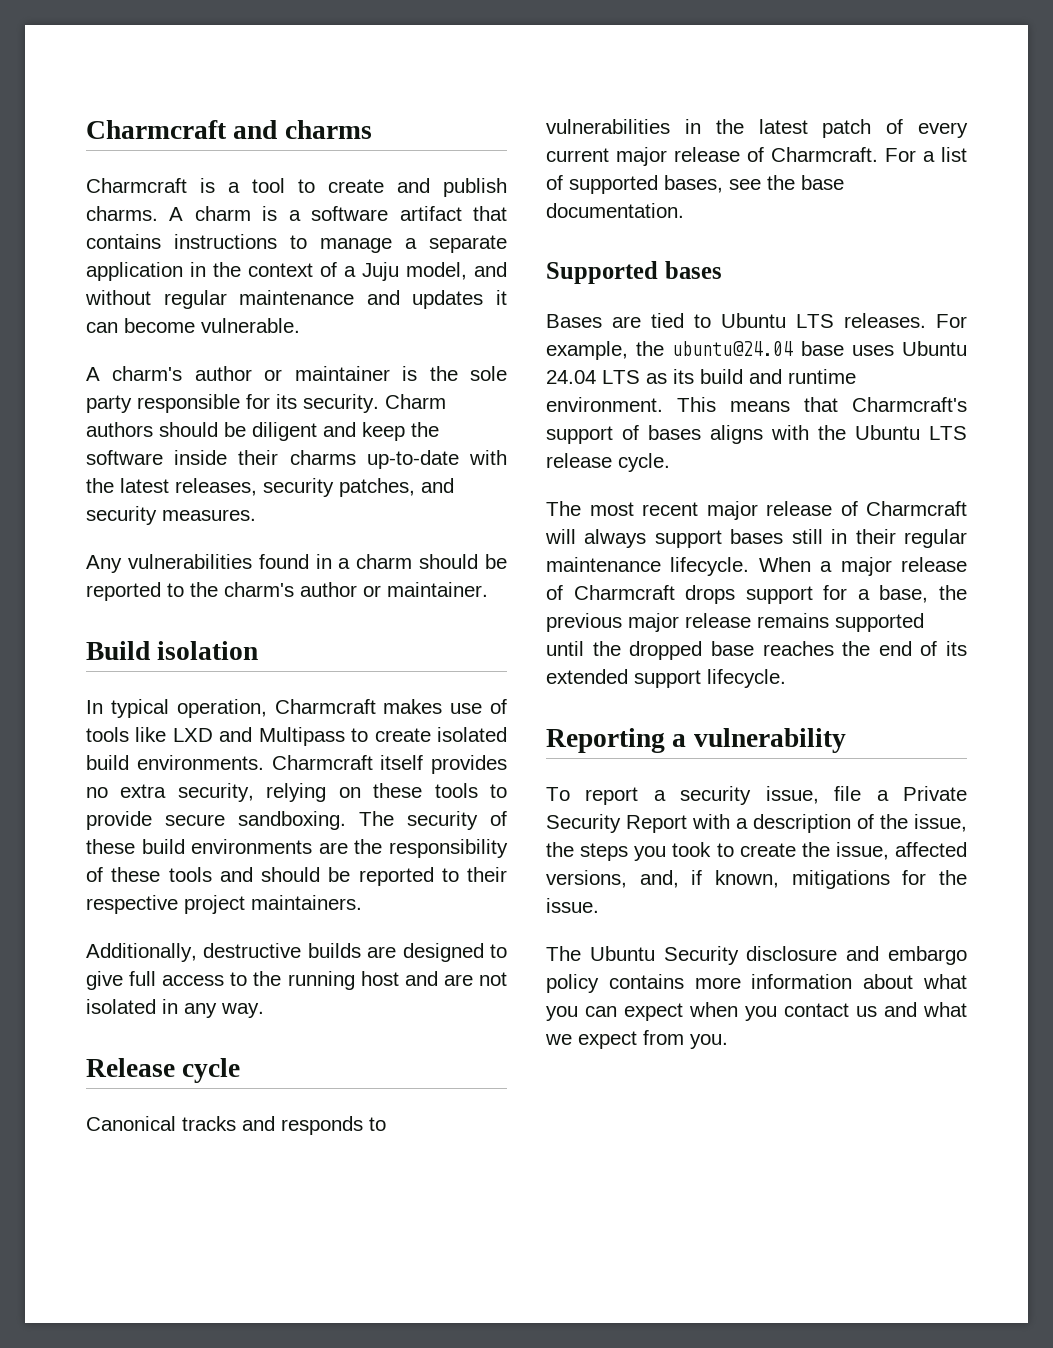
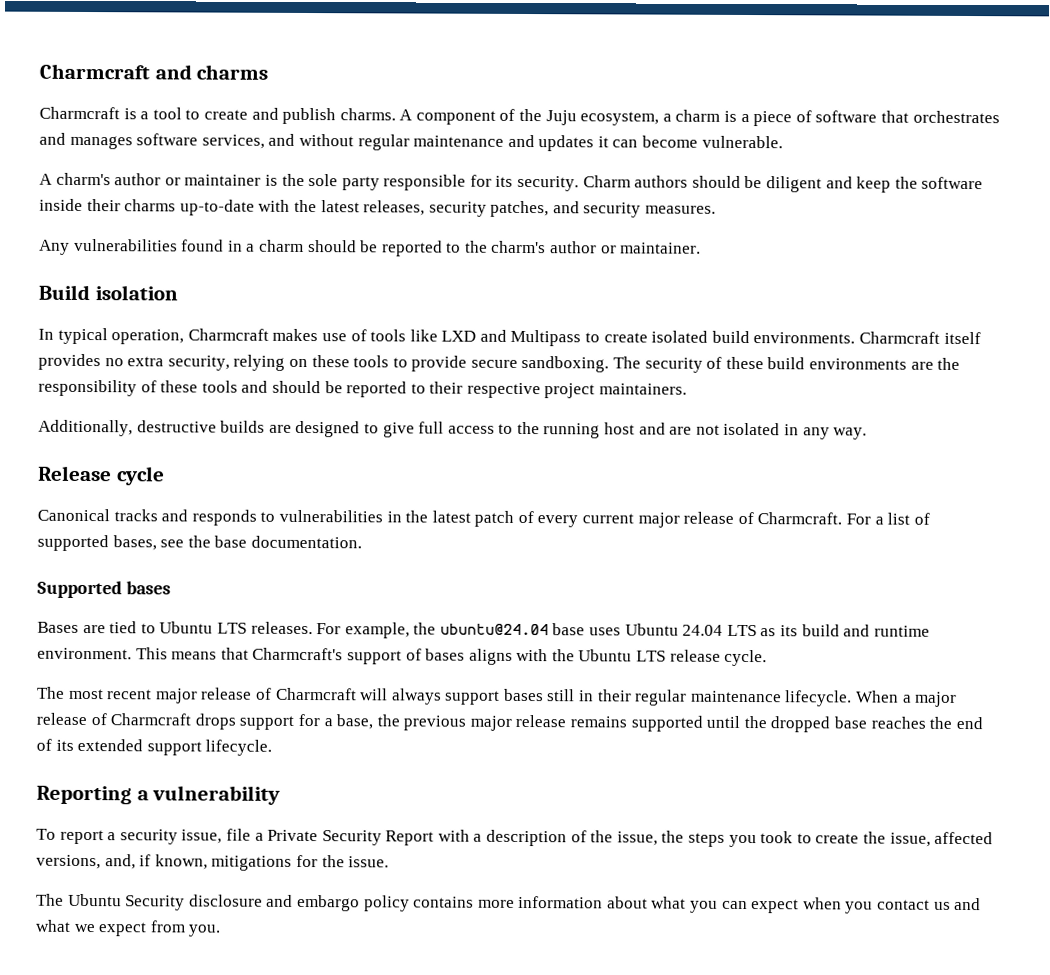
- A charm is a software artifact that contains instructions to manage a separate application in the context of a Juju model, and without regular maintenance and updates it can become vulnerable.
+ A component of the Juju ecosystem, a charm is a piece of software that orchestrates and manages software services, and without regular maintenance and updates it can become vulnerable.

